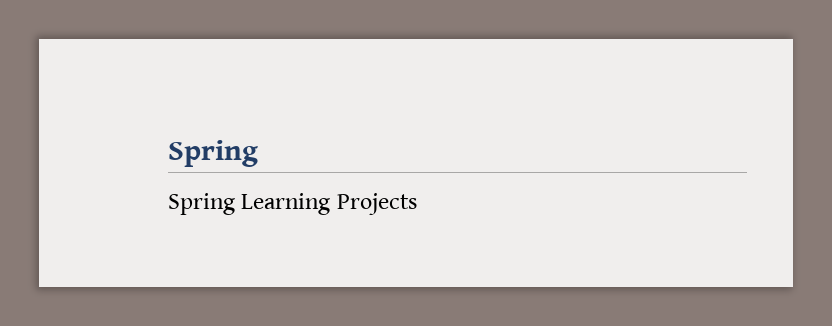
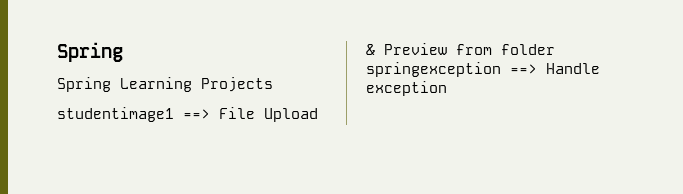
+ studentimage1 ==> File Upload & Preview from folder springexception ==> Handle exception

